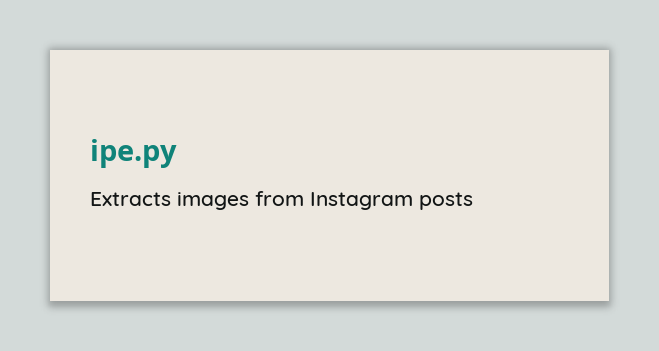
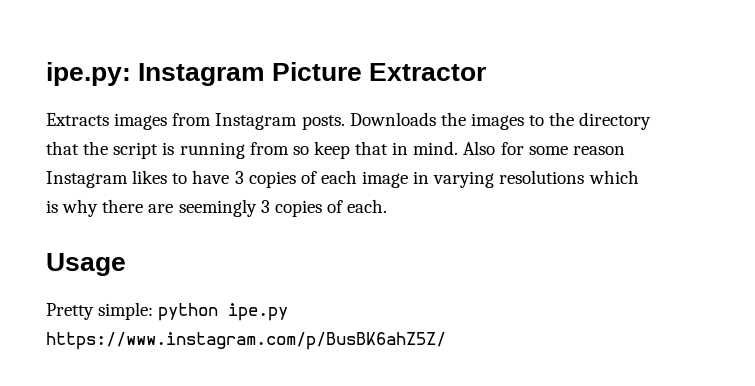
- ipe.py
+ ipe.py: Instagram Picture Extractor
- Extracts images from Instagram posts
+ Extracts images from Instagram posts. Downloads the images to the directory that the script is running from so keep that in mind. Also for some reason Instagram likes to have 3 copies of each image in varying resolutions which is why there are seemingly 3 copies of each.
+ Usage
+ Pretty simple: python ipe.py https://www.instagram.com/p/BusBK6ahZ5Z/

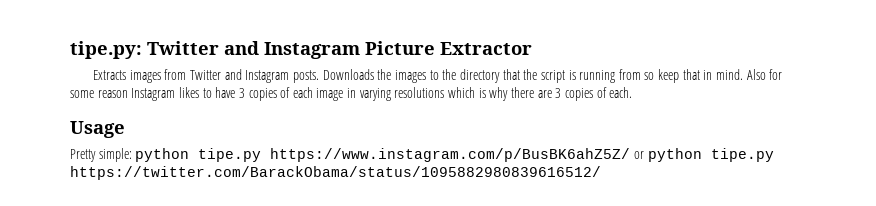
- ipe.py: Instagram Picture Extractor
+ tipe.py: Twitter and Instagram Picture Extractor
- Extracts images from Instagram posts.
+ Extracts images from Twitter and Instagram posts.
- Also for some reason Instagram likes to have 3 copies of each image in varying resolutions which is why there are seemingly 3 copies of each.
+ Also for some reason Instagram likes to have 3 copies of each image in varying resolutions which is why there are 3 copies of each.
- Pretty simple: python ipe.py https://www.instagram.com/p/BusBK6ahZ5Z/
+ Pretty simple: python tipe.py https://www.instagram.com/p/BusBK6ahZ5Z/ or python tipe.py https://twitter.com/BarackObama/status/1095882980839616512/

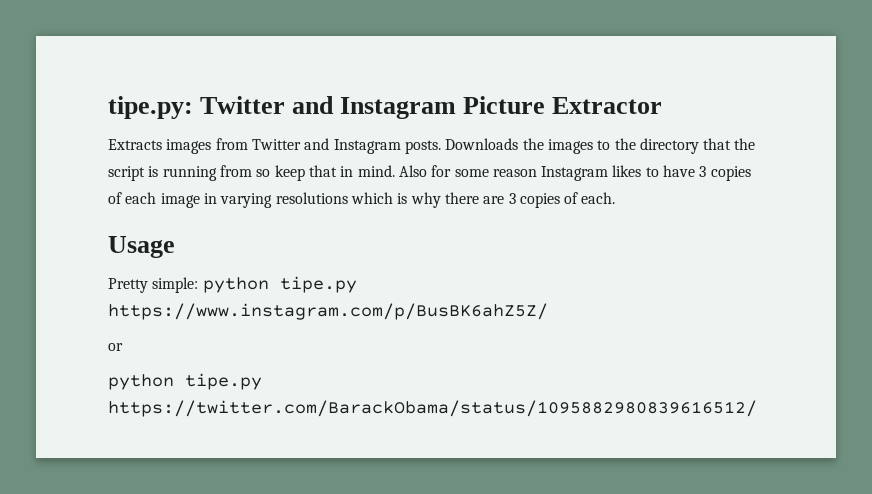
- Pretty simple: python tipe.py https://www.instagram.com/p/BusBK6ahZ5Z/ or python tipe.py https://twitter.com/BarackObama/status/1095882980839616512/
+ Pretty simple: python tipe.py https://www.instagram.com/p/BusBK6ahZ5Z/
+ or
+ python tipe.py https://twitter.com/BarackObama/status/1095882980839616512/

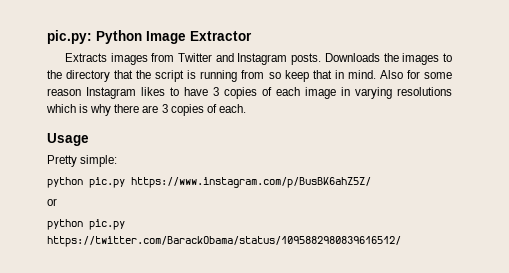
- tipe.py: Twitter and Instagram Picture Extractor
+ pic.py: Python Image Extractor
- Pretty simple: python tipe.py https://www.instagram.com/p/BusBK6ahZ5Z/
+ Pretty simple:
+ python pic.py https://www.instagram.com/p/BusBK6ahZ5Z/
- python tipe.py https://twitter.com/BarackObama/status/1095882980839616512/
+ python pic.py https://twitter.com/BarackObama/status/1095882980839616512/

